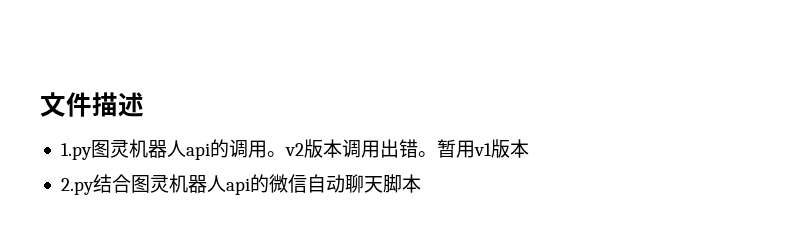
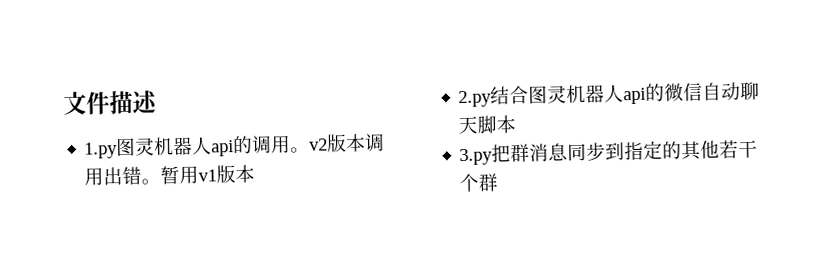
+ 3.py把群消息同步到指定的其他若干个群

